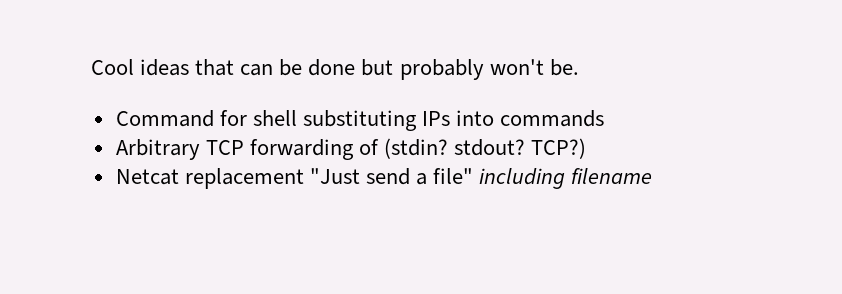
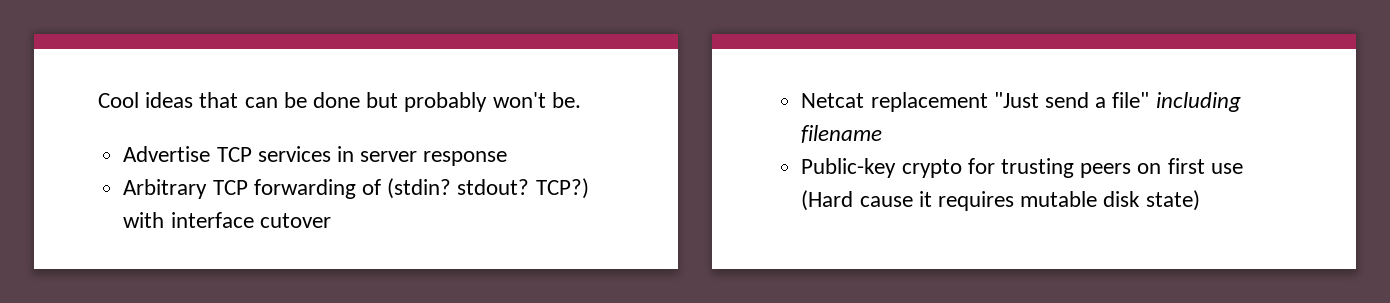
- Command for shell substituting IPs into commands
+ Advertise TCP services in server response
- TCP?)
+ TCP?) with interface cutover
+ Public-key crypto for trusting peers on first use (Hard cause it requires mutable disk state)

